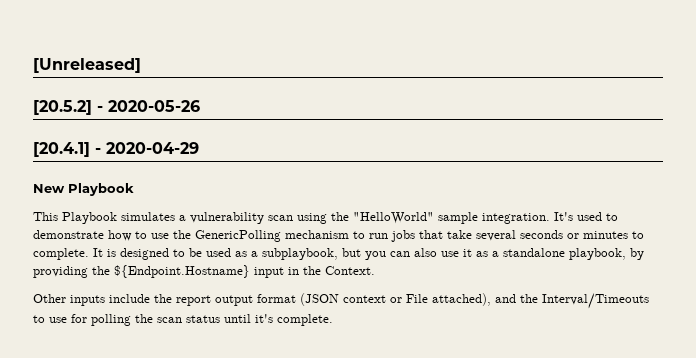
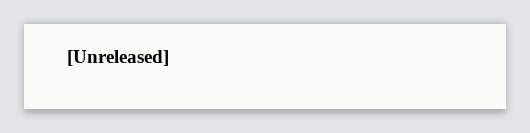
- [20.5.2] - 2020-05-26
- [20.4.1] - 2020-04-29
- New Playbook
- This Playbook simulates a vulnerability scan using the "HelloWorld" sample integration. It's used to demonstrate how to use the GenericPolling mechanism to run jobs that take several seconds or minutes to complete. It is designed to be used as a subplaybook, but you can also use it as a standalone playbook, by providing the ${Endpoint.Hostname} input in the Context.
- Other inputs include the report output format (JSON context or File attached), and the Interval/Timeouts to use for polling the scan status until it's complete.

